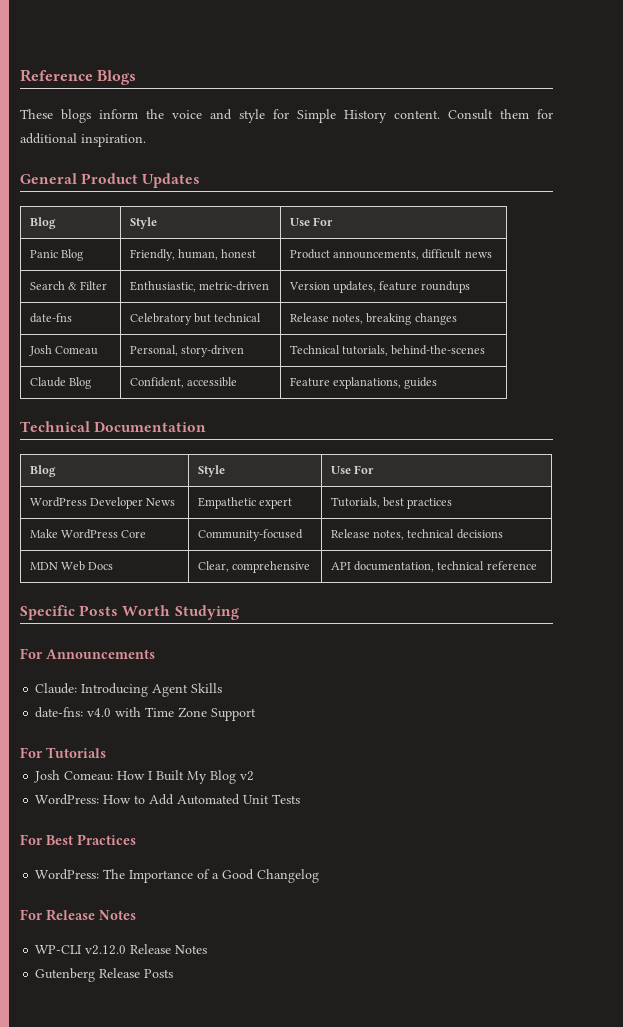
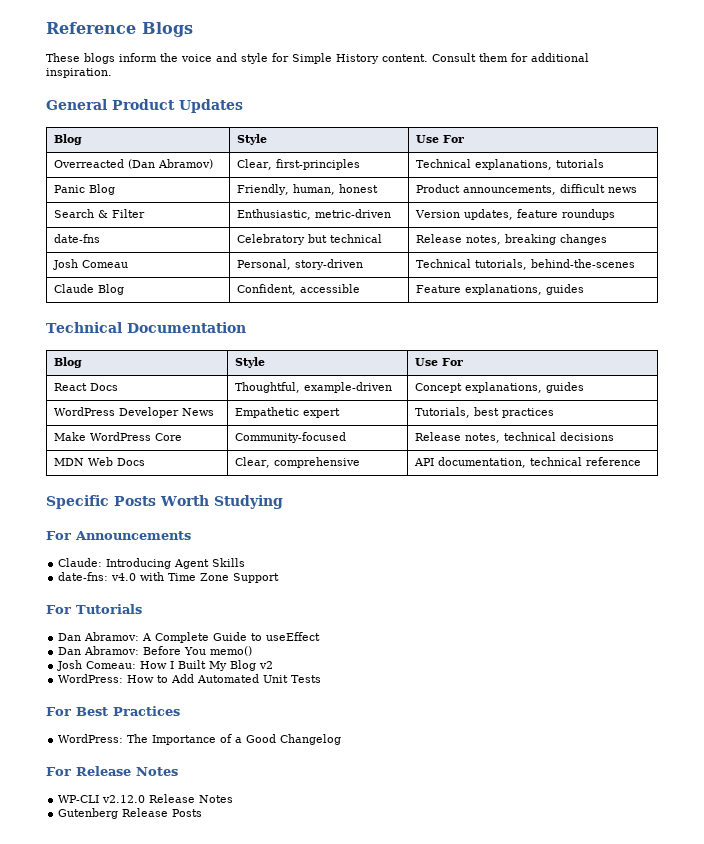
+ Overreacted (Dan Abramov) | Clear, first-principles | Technical explanations, tutorials
+ React Docs | Thoughtful, example-driven | Concept explanations, guides
+ Dan Abramov: A Complete Guide to useEffect
+ Dan Abramov: Before You memo()

